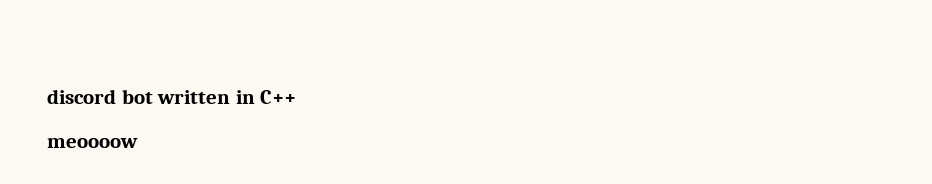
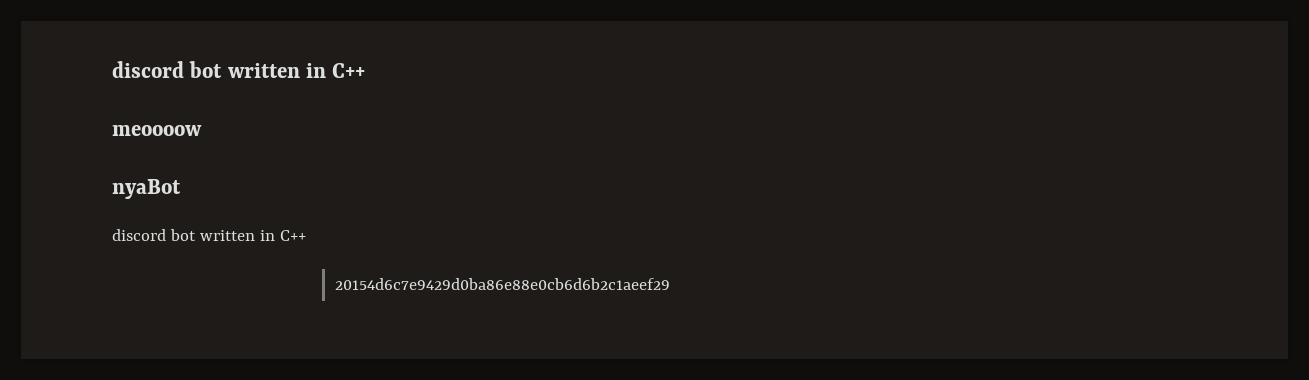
+ nyaBot
+ discord bot written in C++
+ 20154d6c7e9429d0ba86e88e0cb6d6b2c1aeef29

